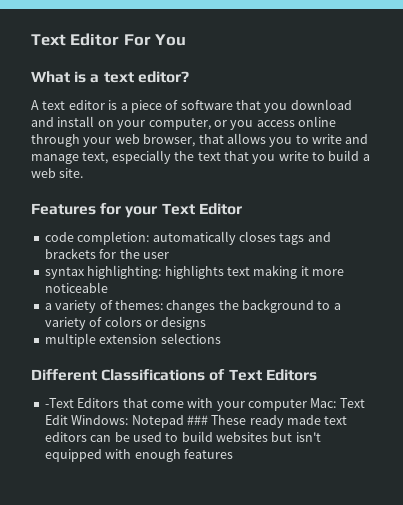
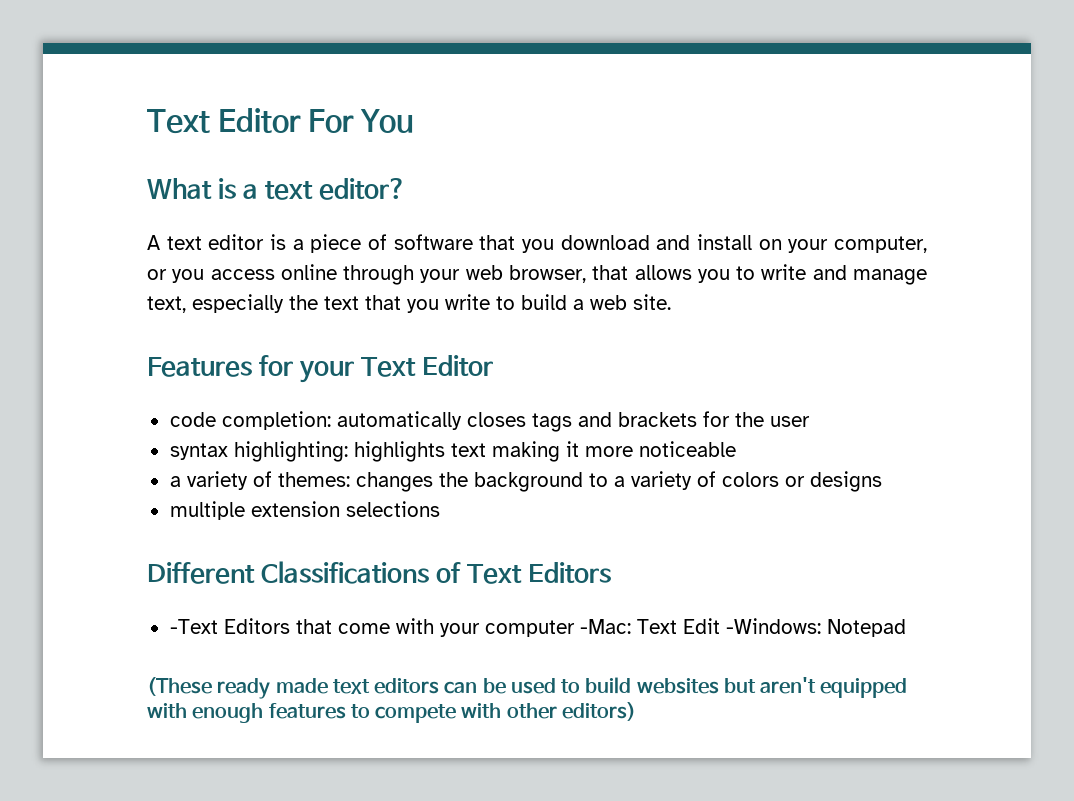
- -Text Editors that come with your computer Mac: Text Edit Windows: Notepad ### These ready made text editors can be used to build websites but isn't equipped with enough features
+ -Text Editors that come with your computer -Mac: Text Edit -Windows: Notepad
+ (These ready made text editors can be used to build websites but aren't equipped with enough features to compete with other editors)

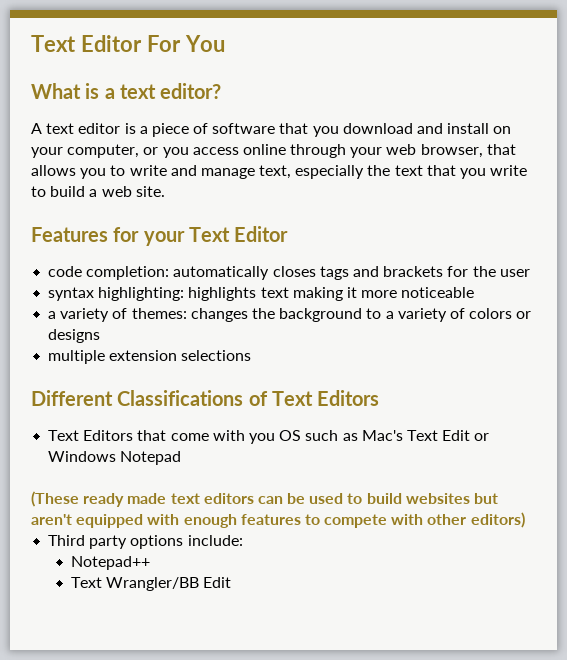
- -Text Editors that come with your computer -Mac: Text Edit -Windows: Notepad
+ Text Editors that come with you OS such as Mac's Text Edit or Windows Notepad
+ Third party options include:
+ Notepad++
+ Text Wrangler/BB Edit

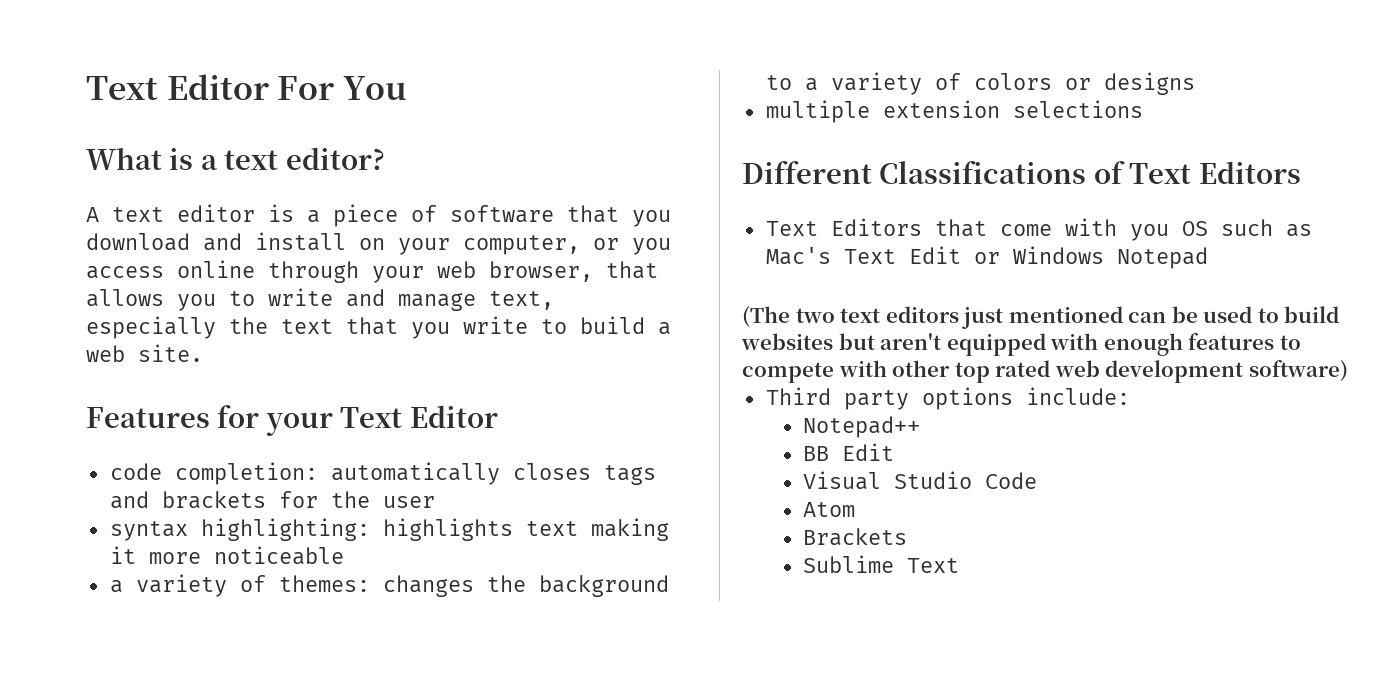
- (These ready made text editors can be used to build websites but aren't equipped with enough features to compete with other editors)
+ (The two text editors just mentioned can be used to build websites but aren't equipped with enough features to compete with other top rated web development software)
- Text Wrangler/BB Edit
+ BB Edit
+ Visual Studio Code
+ Atom
+ Brackets
+ Sublime Text

